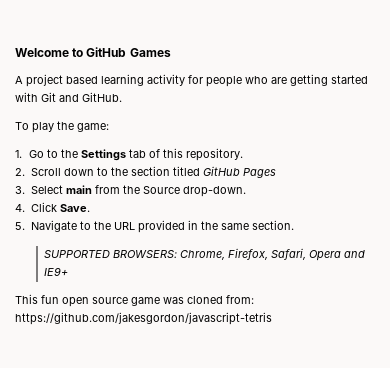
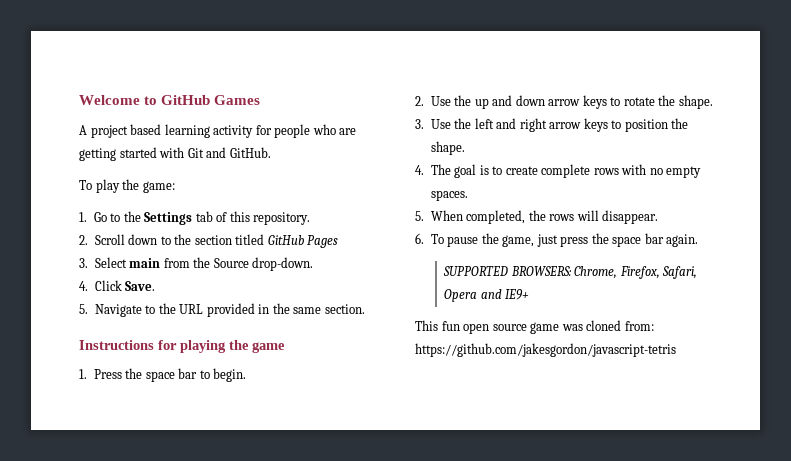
+ Instructions for playing the game
+ 1. Press the space bar to begin.
+ 2. Use the up and down arrow keys to rotate the shape.
+ 3. Use the left and right arrow keys to position the shape.
+ 4. The goal is to create complete rows with no empty spaces.
+ 5. When completed, the rows will disappear.
+ 6. To pause the game, just press the space bar again.

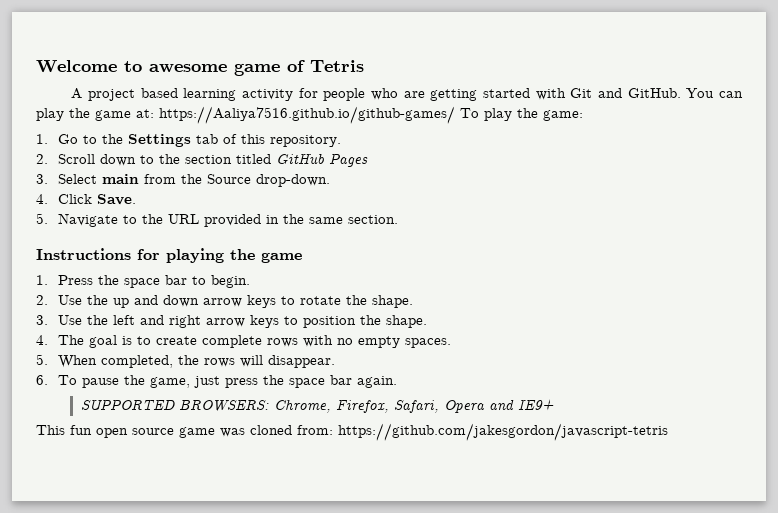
- Welcome to GitHub Games
+ Welcome to awesome game of Tetris
- A project based learning activity for people who are getting started with Git and GitHub.
- To play the game:
+ A project based learning activity for people who are getting started with Git and GitHub. You can play the game at: https://Aaliya7516.github.io/github-games/ To play the game:

